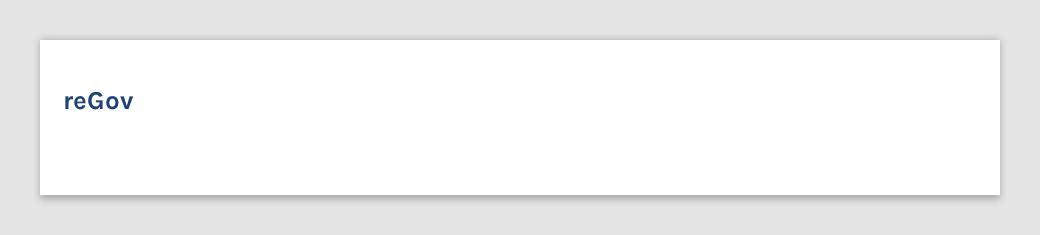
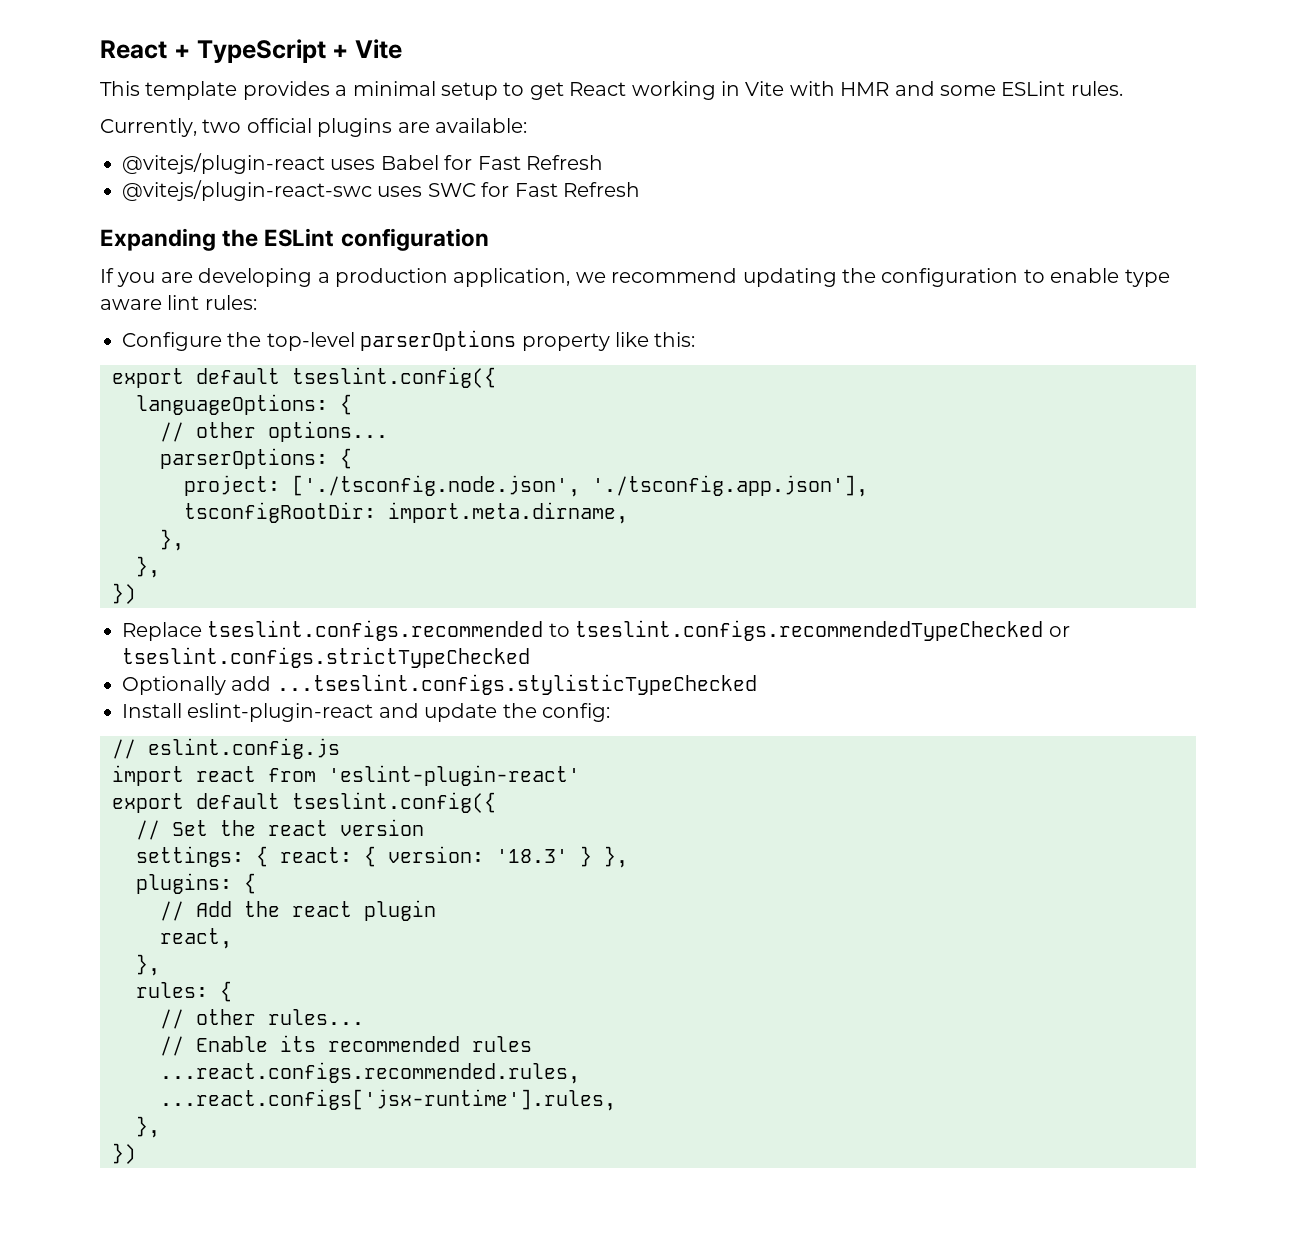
- reGov
+ React + TypeScript + Vite
+ This template provides a minimal setup to get React working in Vite with HMR and some ESLint rules.
+ Currently, two official plugins are available:
+ @vitejs/plugin-react uses Babel for Fast Refresh
+ @vitejs/plugin-react-swc uses SWC for Fast Refresh
+ Expanding the ESLint configuration
+ If you are developing a production application, we recommend updating the configuration to enable type aware lint rules:
+ Configure the top-level parserOptions property like this:
+ export default tseslint.config({
+ languageOptions: {
+ // other options...
+ parserOptions: {
+ project: ['./tsconfig.node.json', './tsconfig.app.json'],
+ tsconfigRootDir: import.meta.dirname,
+ },
+ },
+ })
+ Replace tseslint.configs.recommended to tseslint.configs.recommendedTypeChecked or tseslint.configs.strictTypeChecked
+ Optionally add ...tseslint.configs.stylisticTypeChecked
+ Install eslint-plugin-react and update the config:
+ // eslint.config.js
+ import react from 'eslint-plugin-react'
+ export default tseslint.config({
+ // Set the react version
+ settings: { react: { version: '18.3' } },
+ plugins: {
+ // Add the react plugin
+ react,
+ },
+ rules: {
+ // other rules...
+ // Enable its recommended rules
+ ...react.configs.recommended.rules,
+ ...react.configs['jsx-runtime'].rules,
+ },
+ })

